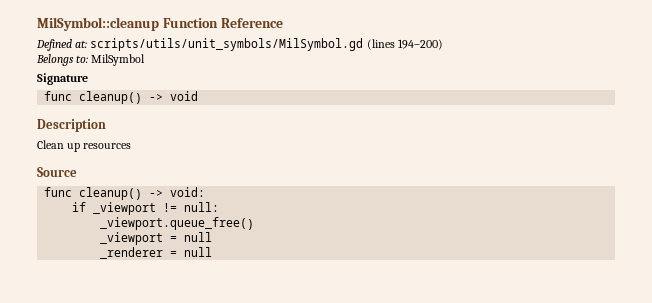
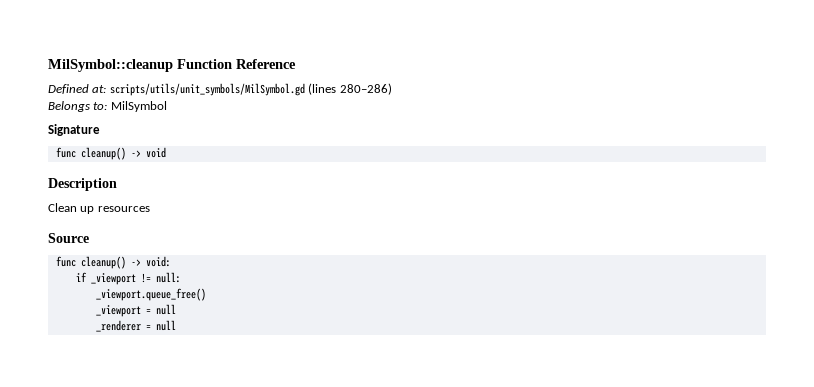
- Defined at: scripts/utils/unit_symbols/MilSymbol.gd (lines 194–200)
+ Defined at: scripts/utils/unit_symbols/MilSymbol.gd (lines 280–286)

